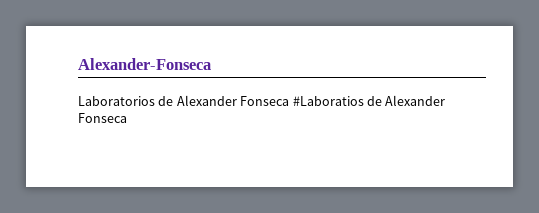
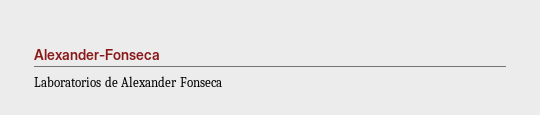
- Laboratorios de Alexander Fonseca #Laboratios de Alexander Fonseca
+ Laboratorios de Alexander Fonseca

